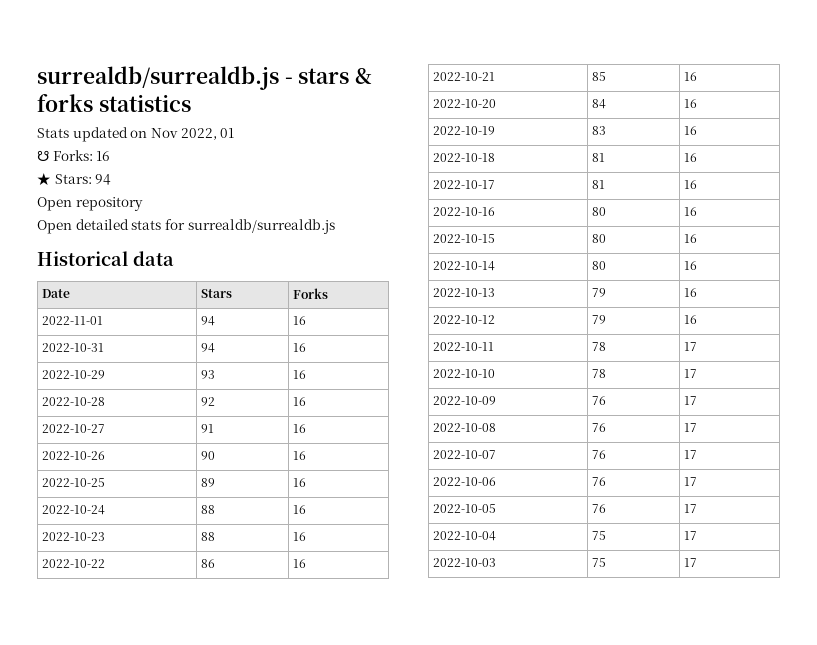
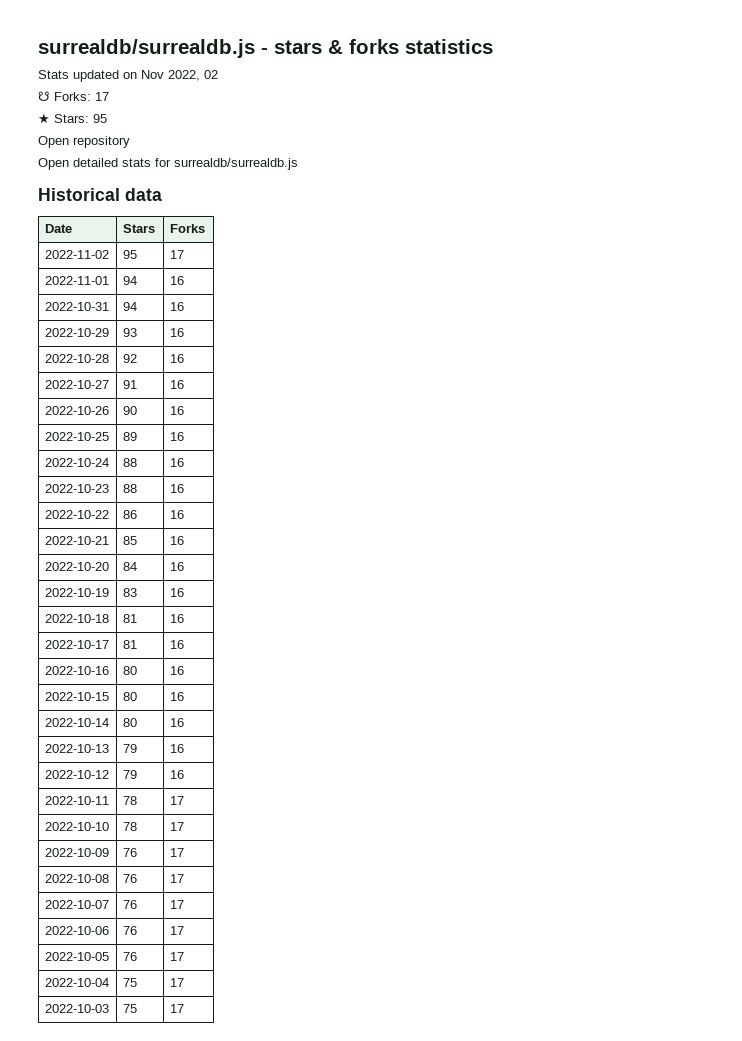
- Stats updated on Nov 2022, 01
+ Stats updated on Nov 2022, 02
- ☋ Forks: 16
+ ☋ Forks: 17
- ★ Stars: 94
+ ★ Stars: 95
+ 2022-11-02 | 95 | 17

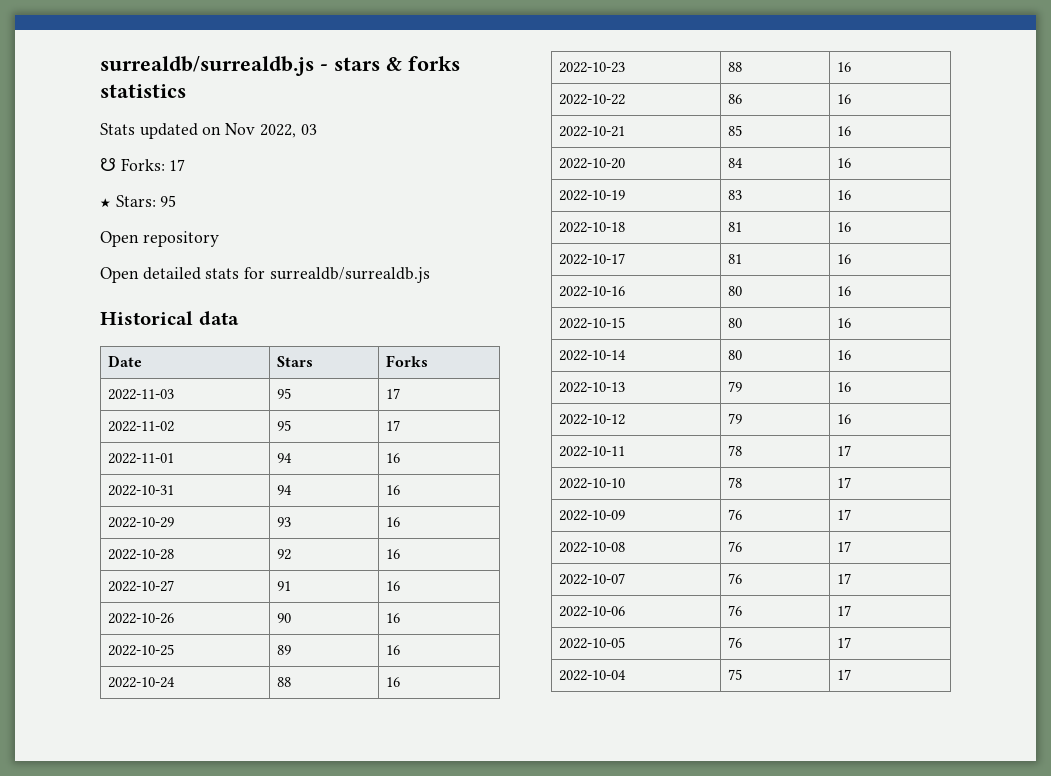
- Stats updated on Nov 2022, 02
+ Stats updated on Nov 2022, 03
+ 2022-11-03 | 95 | 17
- 2022-10-03 | 75 | 17

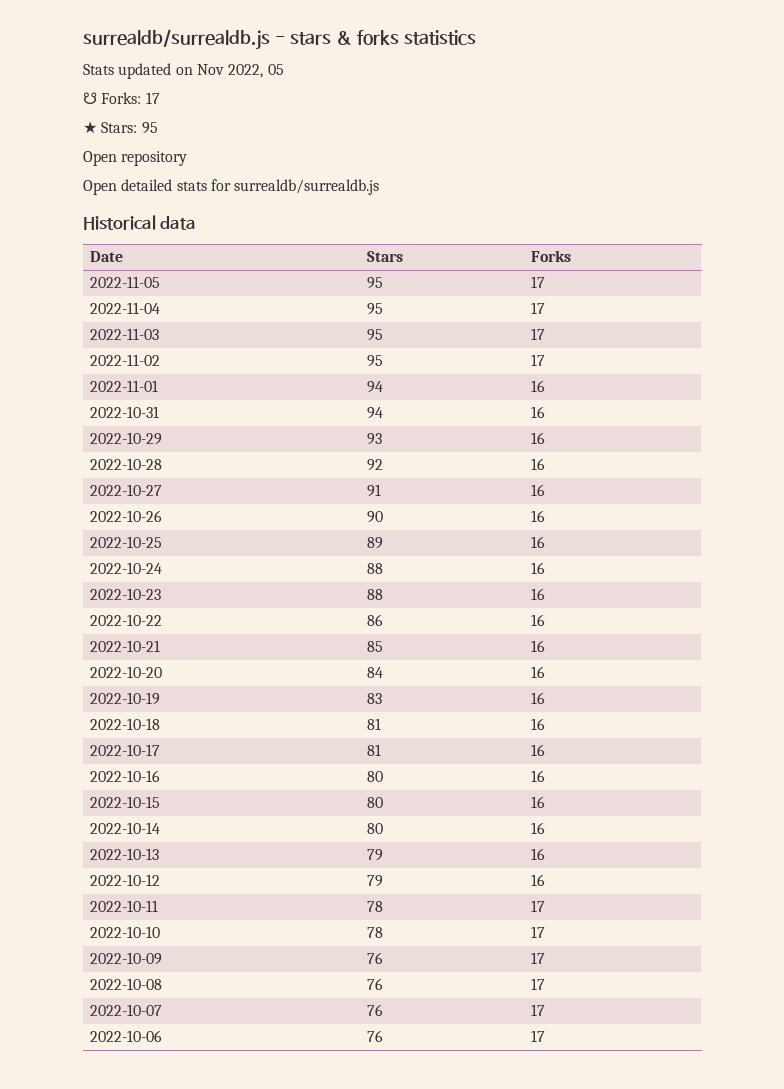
- Stats updated on Nov 2022, 03
+ Stats updated on Nov 2022, 05
+ 2022-11-05 | 95 | 17
+ 2022-11-04 | 95 | 17
- 2022-10-05 | 76 | 17
- 2022-10-04 | 75 | 17

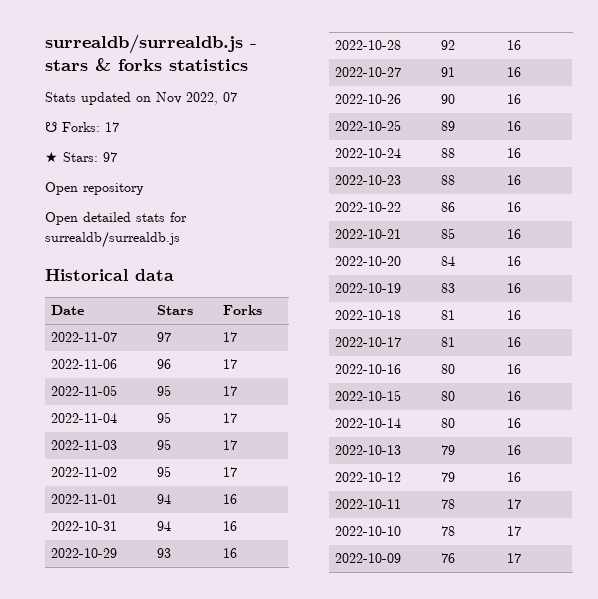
- Stats updated on Nov 2022, 05
+ Stats updated on Nov 2022, 07
- ★ Stars: 95
+ ★ Stars: 97
+ 2022-11-07 | 97 | 17
+ 2022-11-06 | 96 | 17
- 2022-10-08 | 76 | 17
- 2022-10-07 | 76 | 17
- 2022-10-06 | 76 | 17

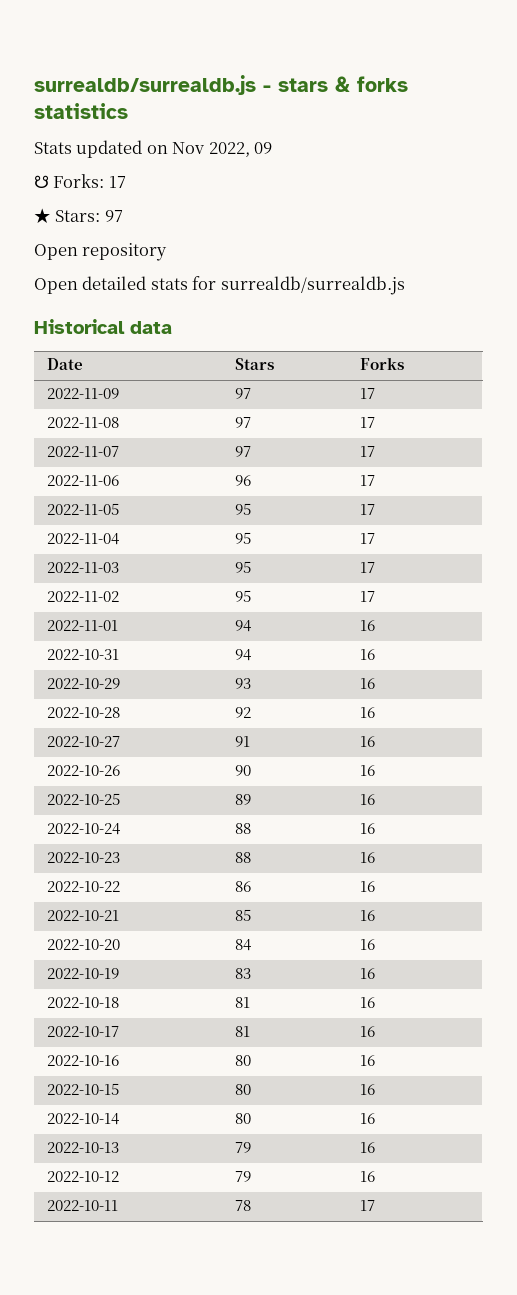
- Stats updated on Nov 2022, 07
+ Stats updated on Nov 2022, 09
+ 2022-11-09 | 97 | 17
+ 2022-11-08 | 97 | 17
- 2022-10-10 | 78 | 17
- 2022-10-09 | 76 | 17

